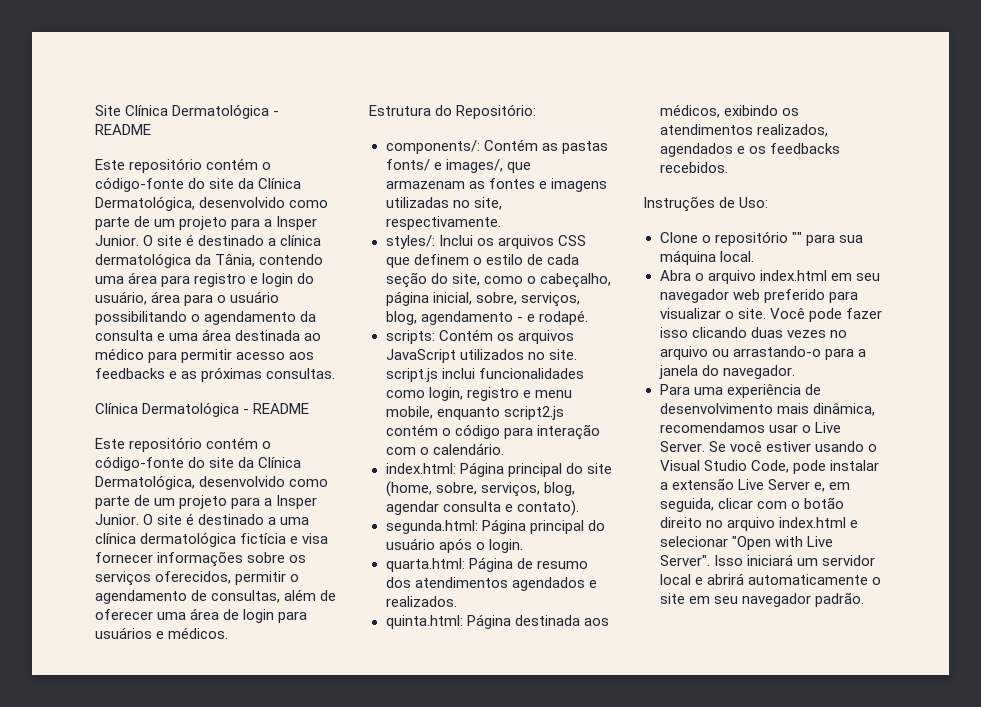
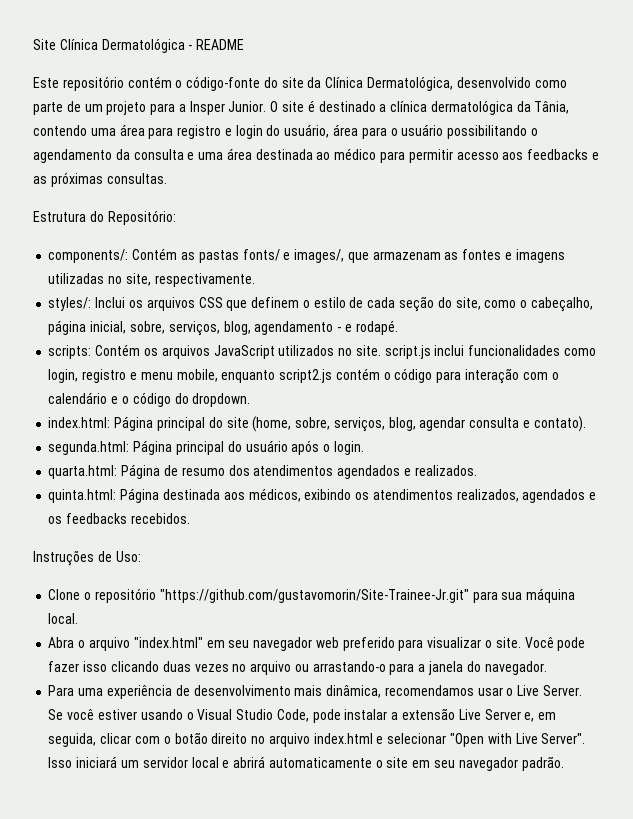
  O site é destinado a clínica dermatológica da Tânia, contendo uma área para registro e login do usuário, área para o usuário possibilitando o agendamento da consulta e uma área destinada ao médico para permitir acesso aos feedbacks e as próximas consultas.
- Clínica Dermatológica - README
- Este repositório contém o código-fonte do site da Clínica Dermatológica, desenvolvido como parte de um projeto para a Insper Junior. O site é destinado a uma clínica dermatológica fictícia e visa fornecer informações sobre os serviços oferecidos, permitir o agendamento de consultas, além de oferecer uma área de login para usuários e médicos.
- scripts: Contém os arquivos JavaScript utilizados no site. script.js inclui funcionalidades como login, registro e menu mobile, enquanto script2.js contém o código para interação com o calendário.
+ scripts: Contém os arquivos JavaScript utilizados no site. script.js inclui funcionalidades como login, registro e menu mobile, enquanto script2.js contém o código para interação com o calendário e o código do dropdown.
- Clone o repositório "" para sua máquina local.
+ Clone o repositório "https://github.com/gustavomorin/Site-Trainee-Jr.git" para sua máquina local.
- Abra o arquivo index.html em seu navegador web preferido para visualizar o site.
+ Abra o arquivo "index.html" em seu navegador web preferido para visualizar o site.

